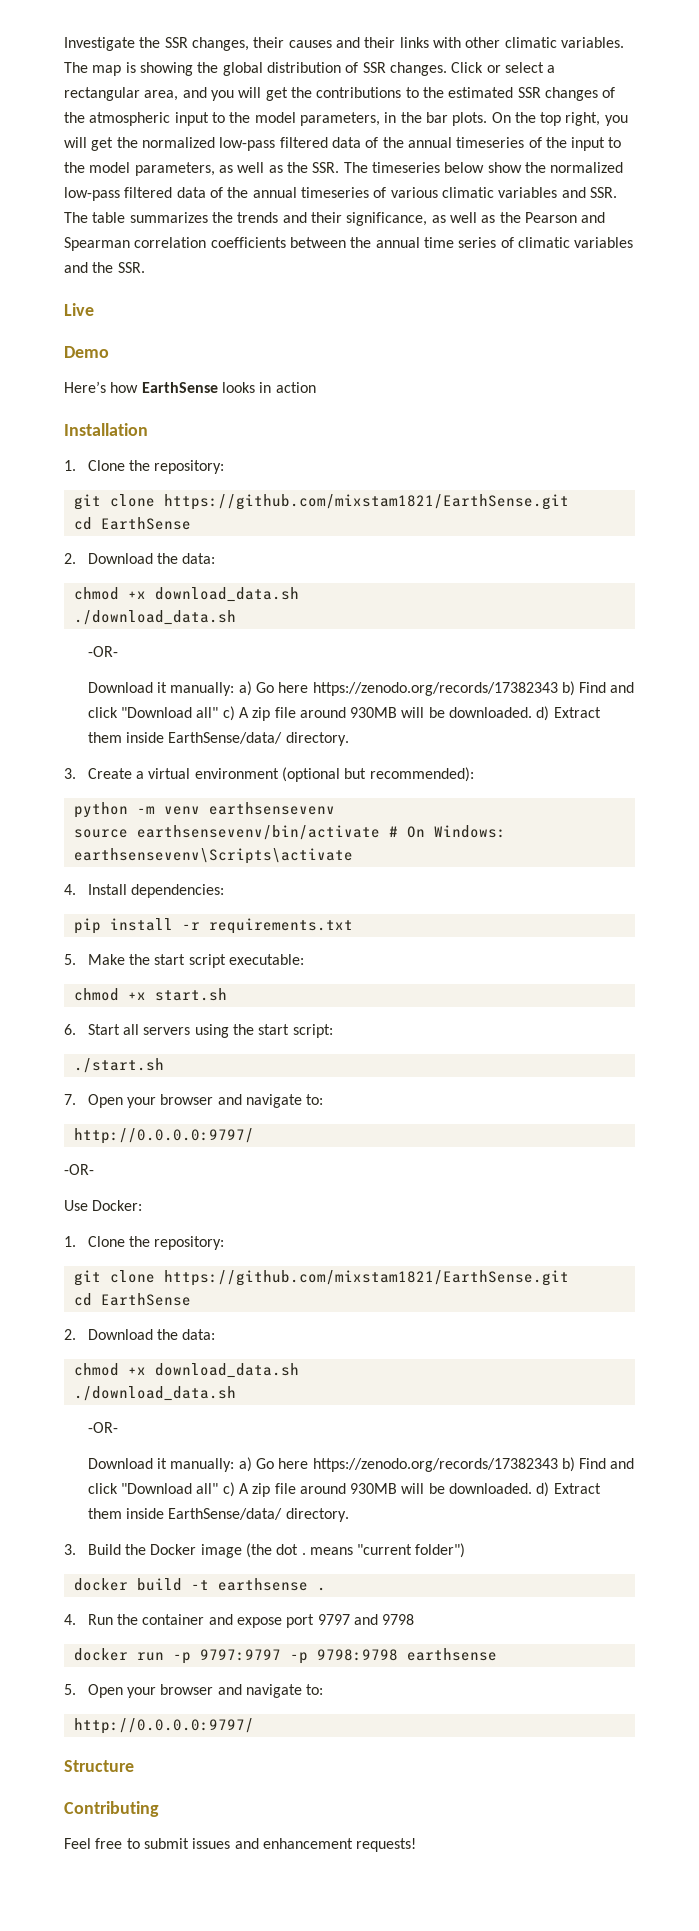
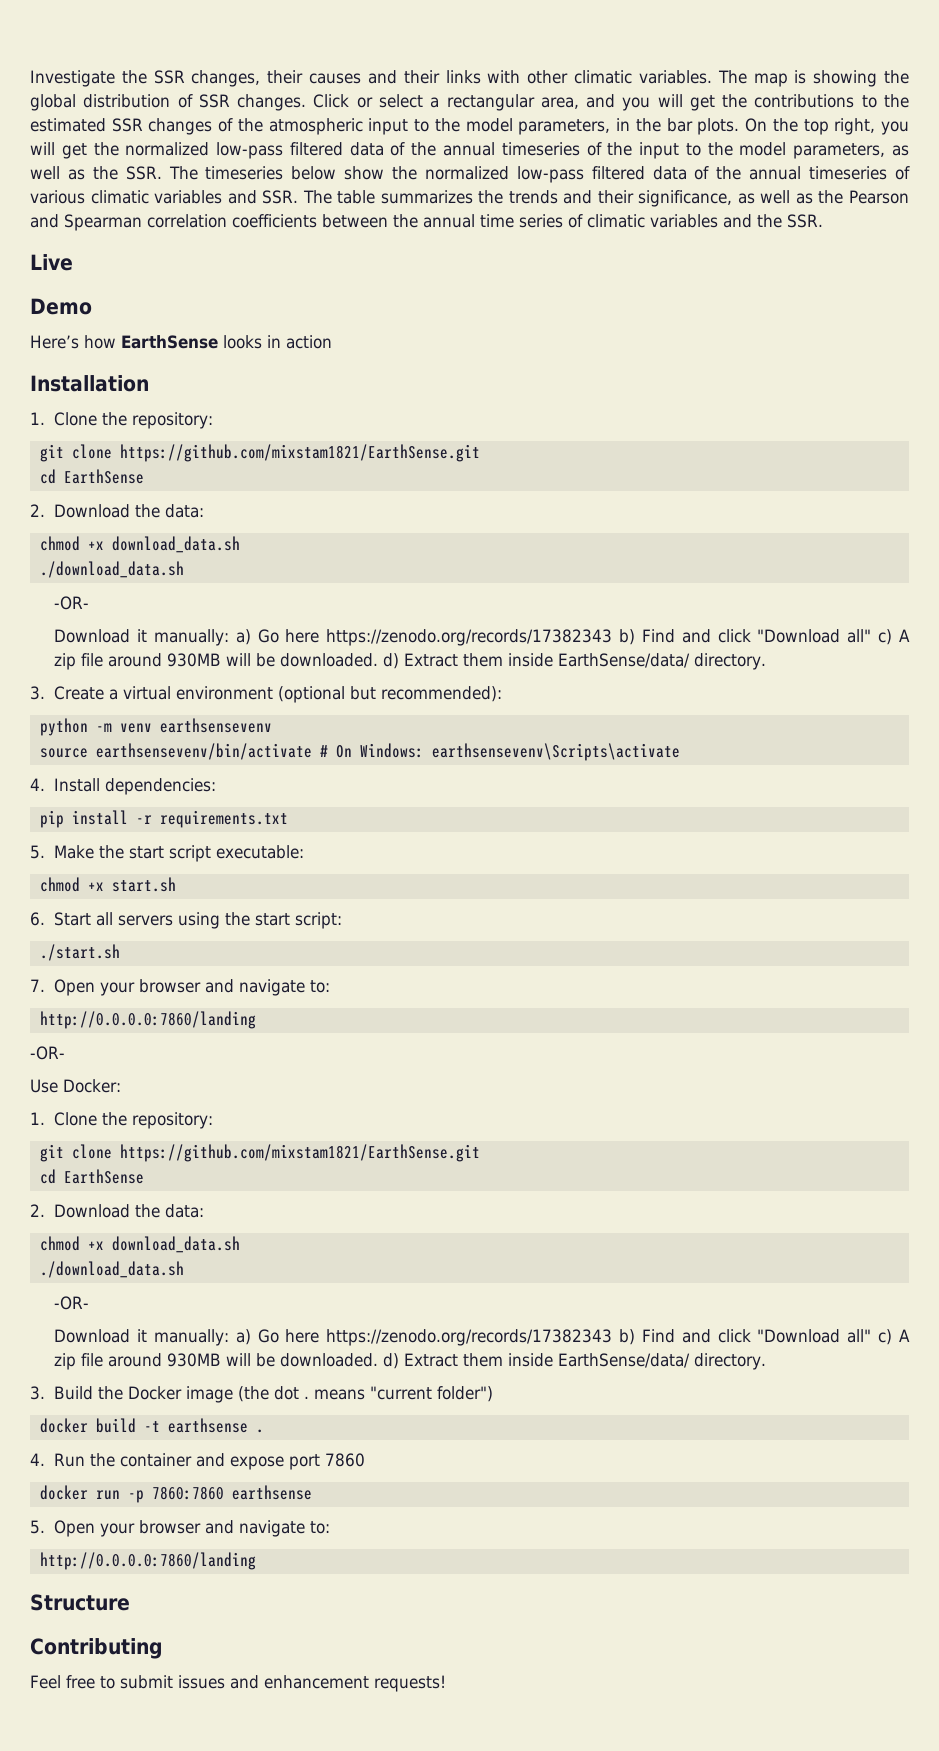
  7. Open your browser and navigate to:
- http://0.0.0.0:9797/
+ http://0.0.0.0:7860/landing
- 4. Run the container and expose port 9797 and 9798
+ 4. Run the container and expose port 7860
- docker run -p 9797:9797 -p 9798:9798 earthsense
+ docker run -p 7860:7860 earthsense
  5. Open your browser and navigate to:
- http://0.0.0.0:9797/
+ http://0.0.0.0:7860/landing

